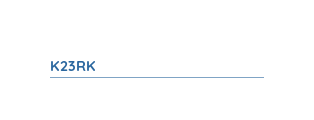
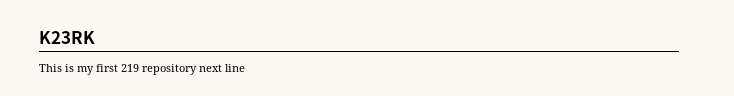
+ This is my first 219 repository next line

